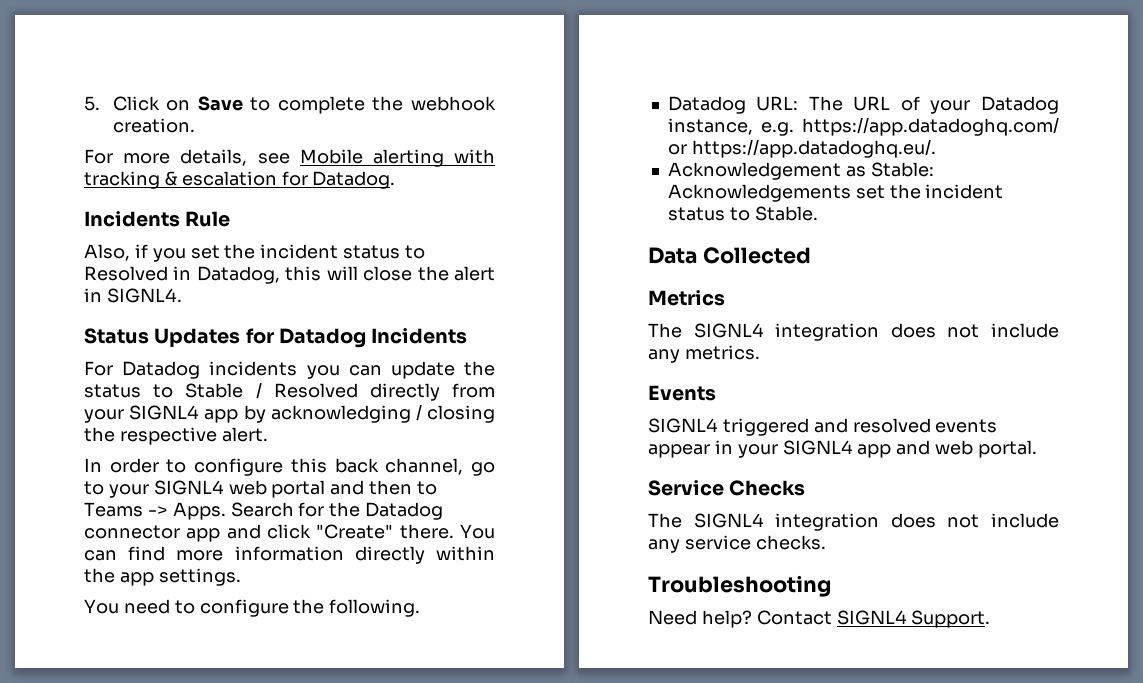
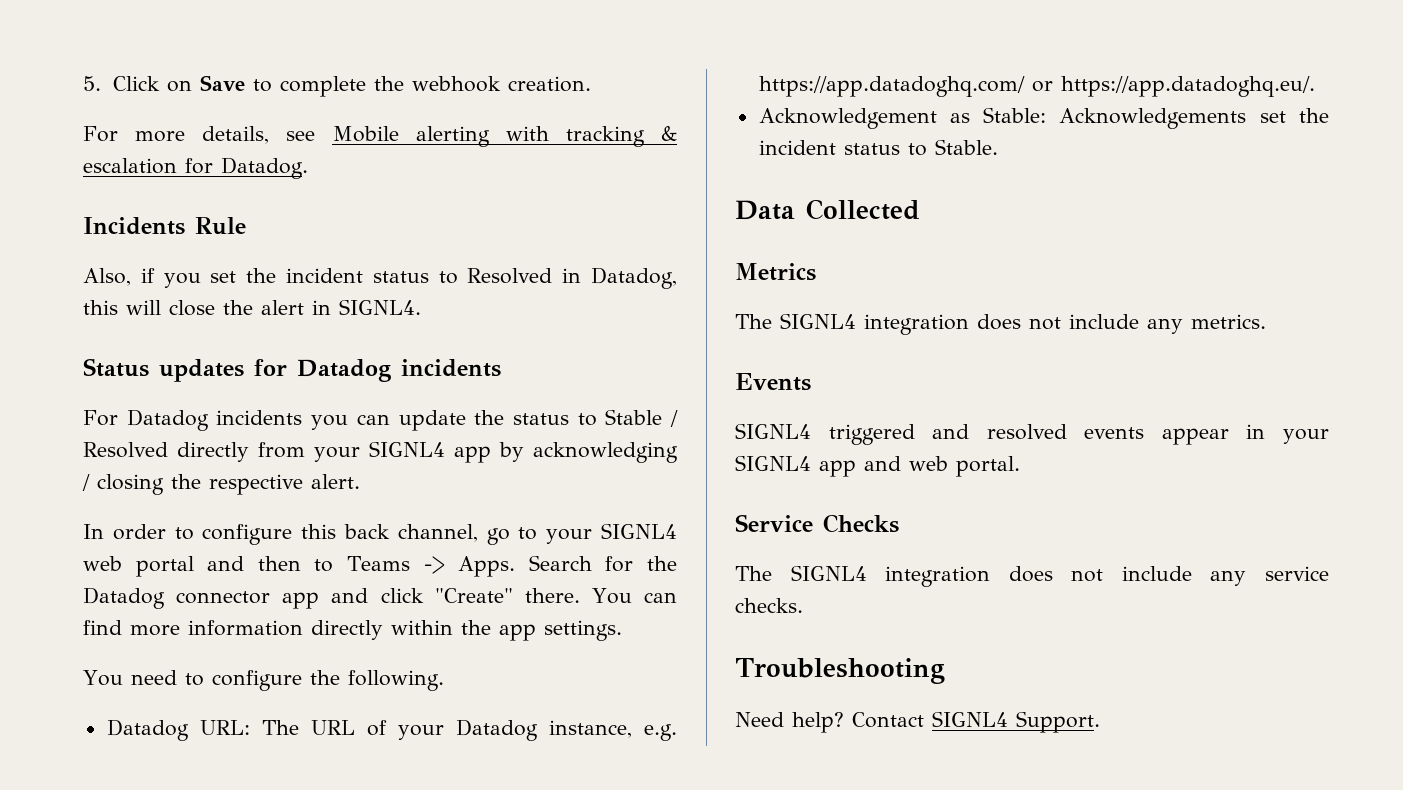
- Status Updates for Datadog Incidents
+ Status updates for Datadog incidents

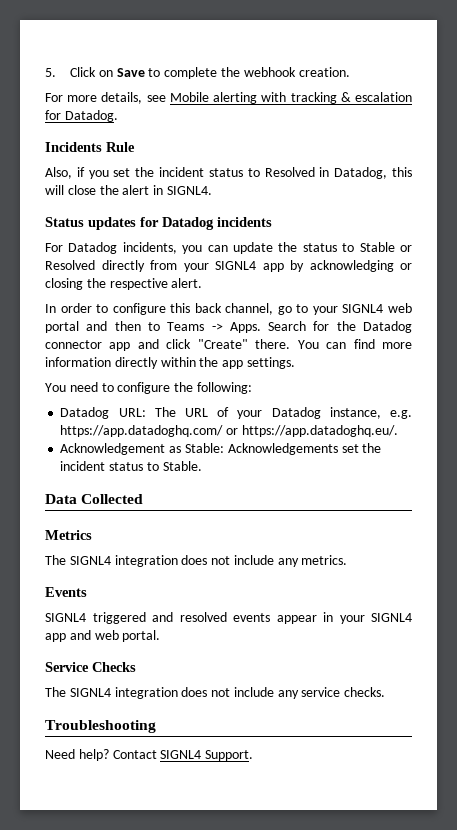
- For Datadog incidents you can update the status to Stable / Resolved directly from your SIGNL4 app by acknowledging / closing the respective alert.
+ For Datadog incidents, you can update the status to Stable or Resolved directly from your SIGNL4 app by acknowledging or closing the respective alert.
- You need to configure the following.
+ You need to configure the following:

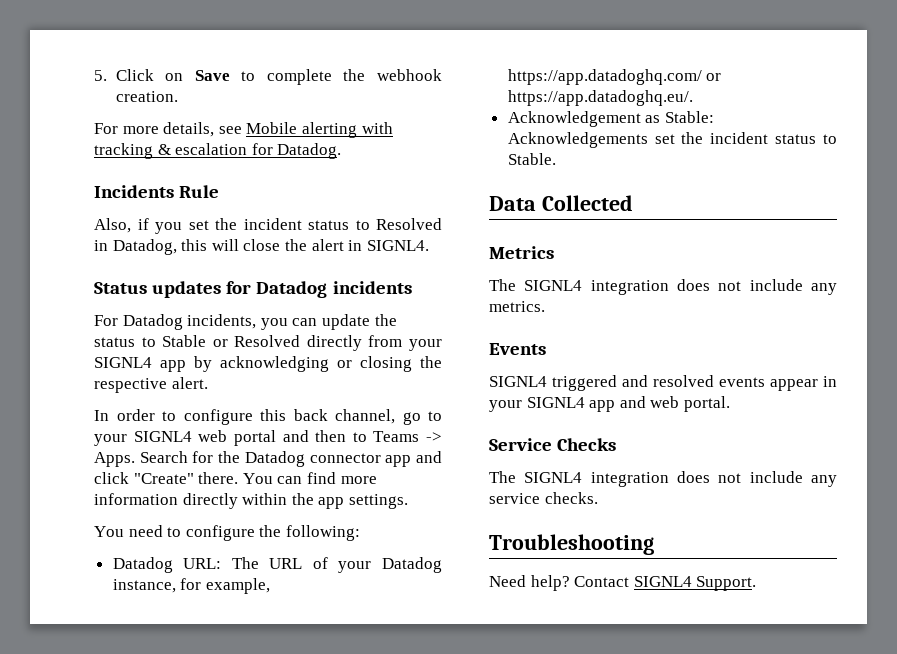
- Datadog URL: The URL of your Datadog instance, e.g. https://app.datadoghq.com/ or https://app.datadoghq.eu/.
+ Datadog URL: The URL of your Datadog instance, for example, https://app.datadoghq.com/ or https://app.datadoghq.eu/.

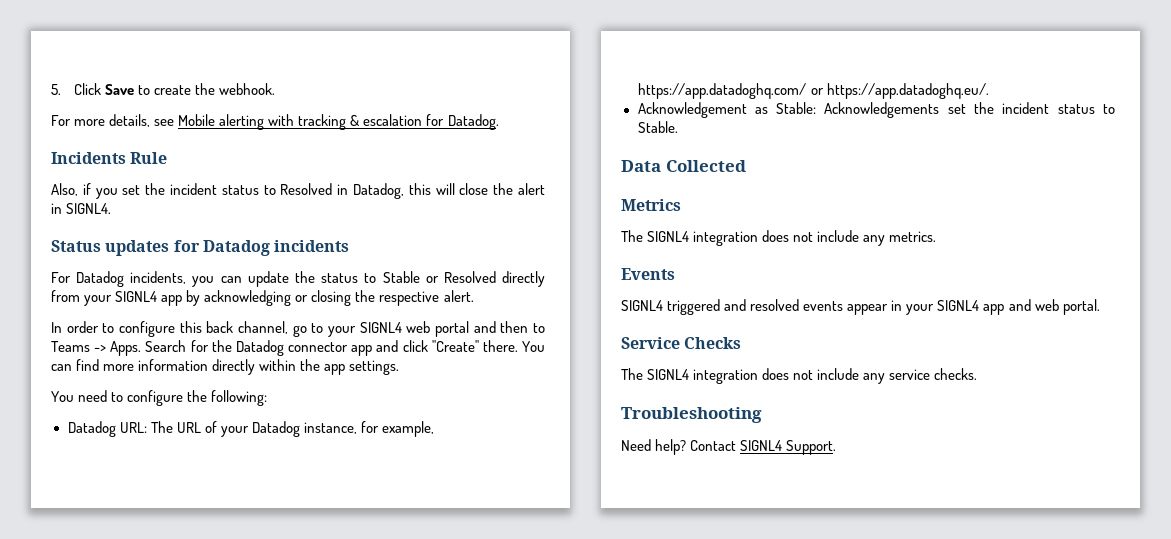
- 5. Click on Save to complete the webhook creation.
+ 5. Click Save to create the webhook.

